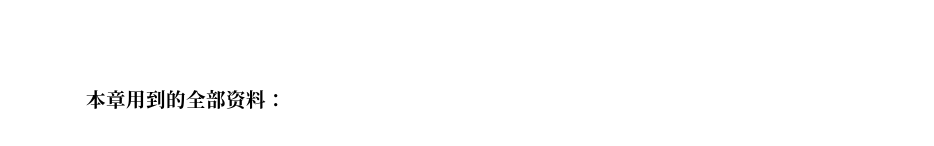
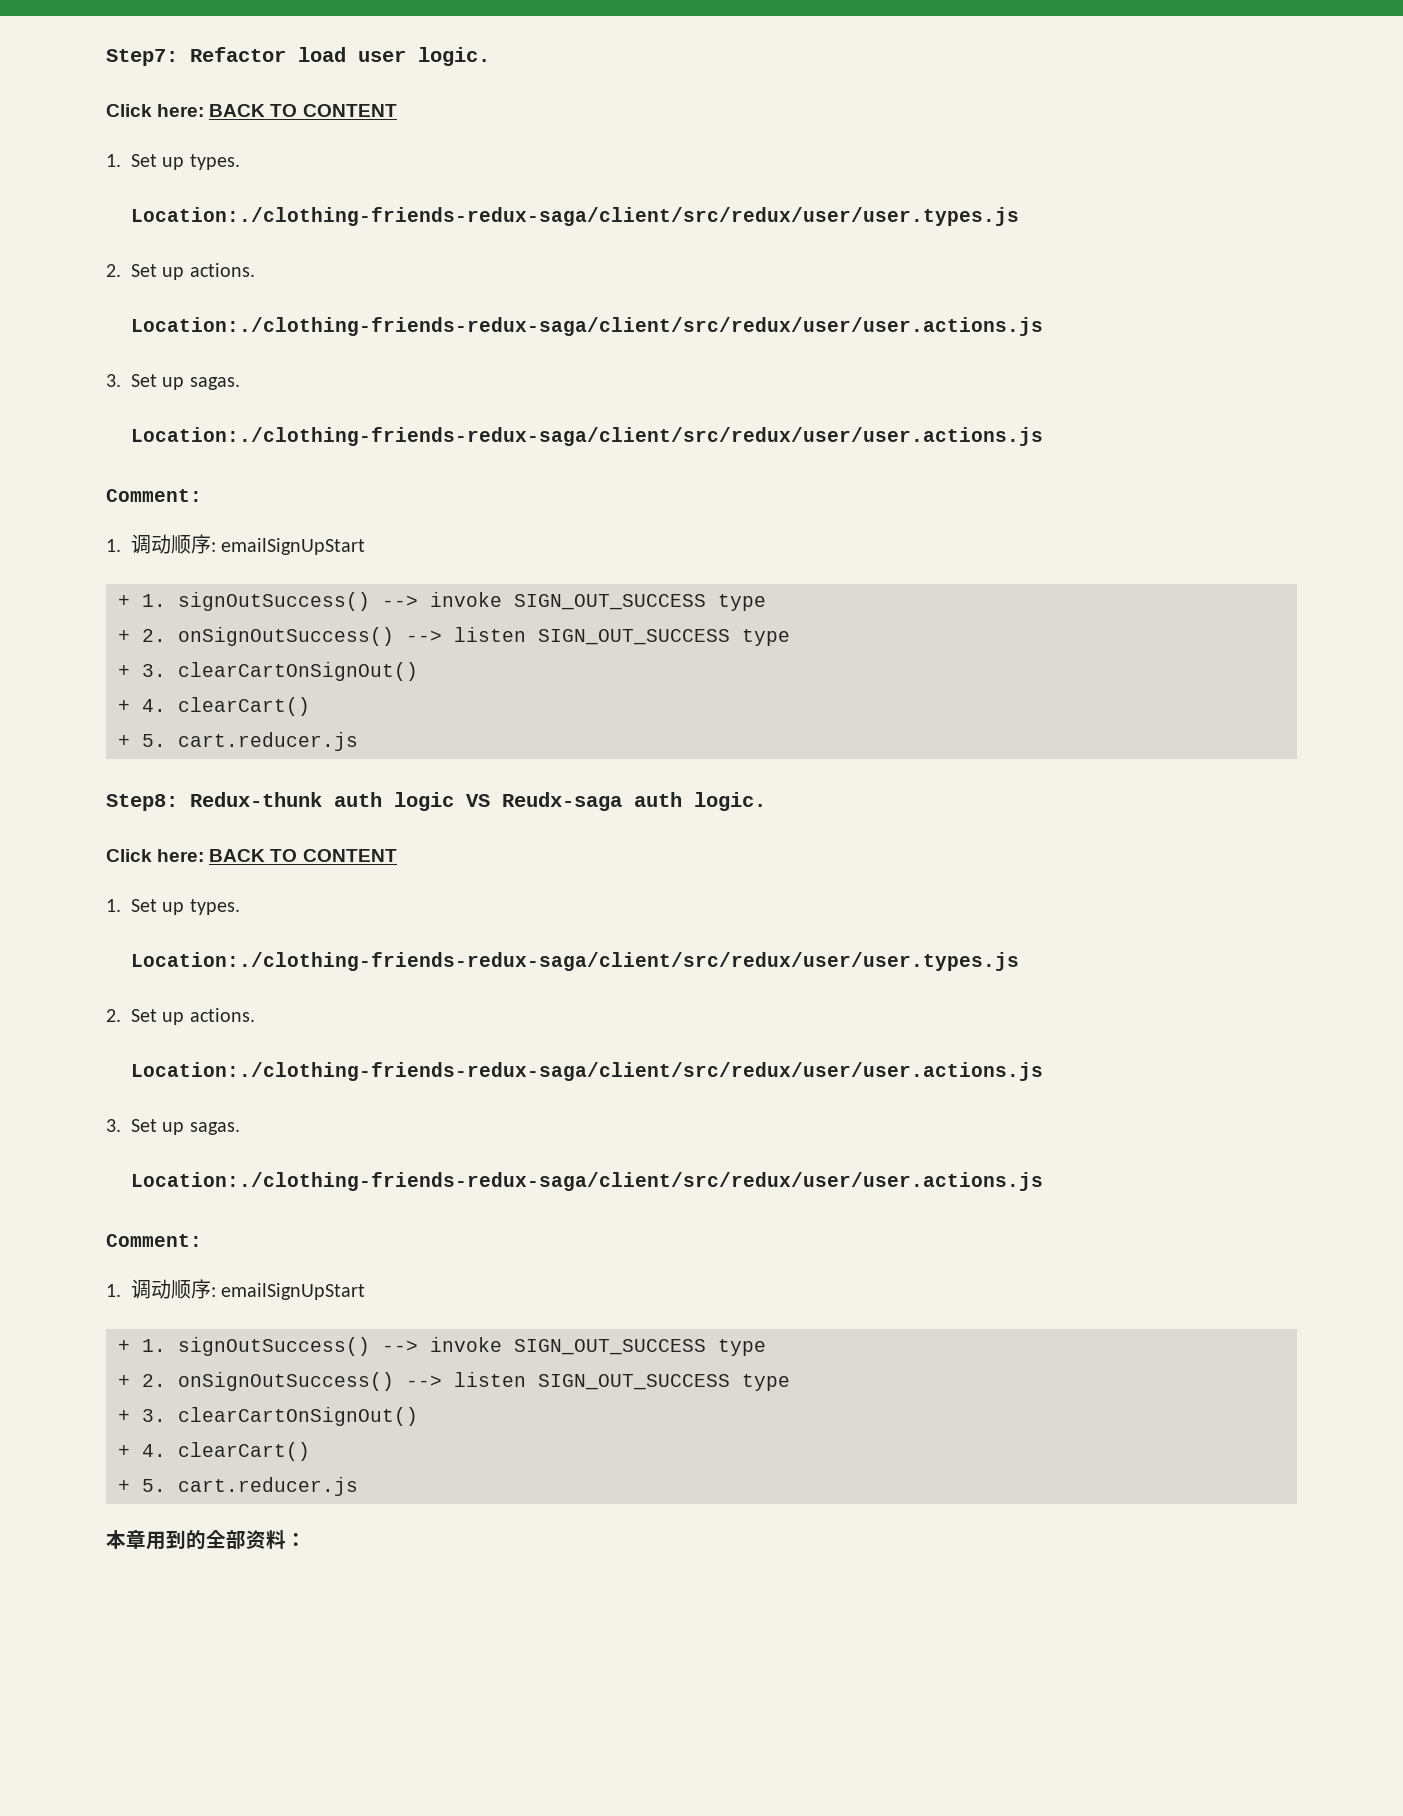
+ Step7: Refactor load user logic.
+ Click here: BACK TO CONTENT
+ 1. Set up types.
+ Location:./clothing-friends-redux-saga/client/src/redux/user/user.types.js
+ 2. Set up actions.
+ Location:./clothing-friends-redux-saga/client/src/redux/user/user.actions.js
+ 3. Set up sagas.
+ Location:./clothing-friends-redux-saga/client/src/redux/user/user.actions.js
+ Comment:
+ 1.调动顺序: emailSignUpStart
+ + 1. signOutSuccess() --> invoke SIGN_OUT_SUCCESS type
+ + 2. onSignOutSuccess() --> listen SIGN_OUT_SUCCESS type
+ + 3. clearCartOnSignOut()
+ + 4. clearCart()
+ + 5. cart.reducer.js
+ Step8: Redux-thunk auth logic VS Reudx-saga auth logic.
+ Click here: BACK TO CONTENT
+ 1. Set up types.
+ Location:./clothing-friends-redux-saga/client/src/redux/user/user.types.js
+ 2. Set up actions.
+ Location:./clothing-friends-redux-saga/client/src/redux/user/user.actions.js
+ 3. Set up sagas.
+ Location:./clothing-friends-redux-saga/client/src/redux/user/user.actions.js
+ Comment:
+ 1.调动顺序: emailSignUpStart
+ + 1. signOutSuccess() --> invoke SIGN_OUT_SUCCESS type
+ + 2. onSignOutSuccess() --> listen SIGN_OUT_SUCCESS type
+ + 3. clearCartOnSignOut()
+ + 4. clearCart()
+ + 5. cart.reducer.js

